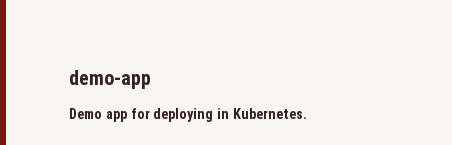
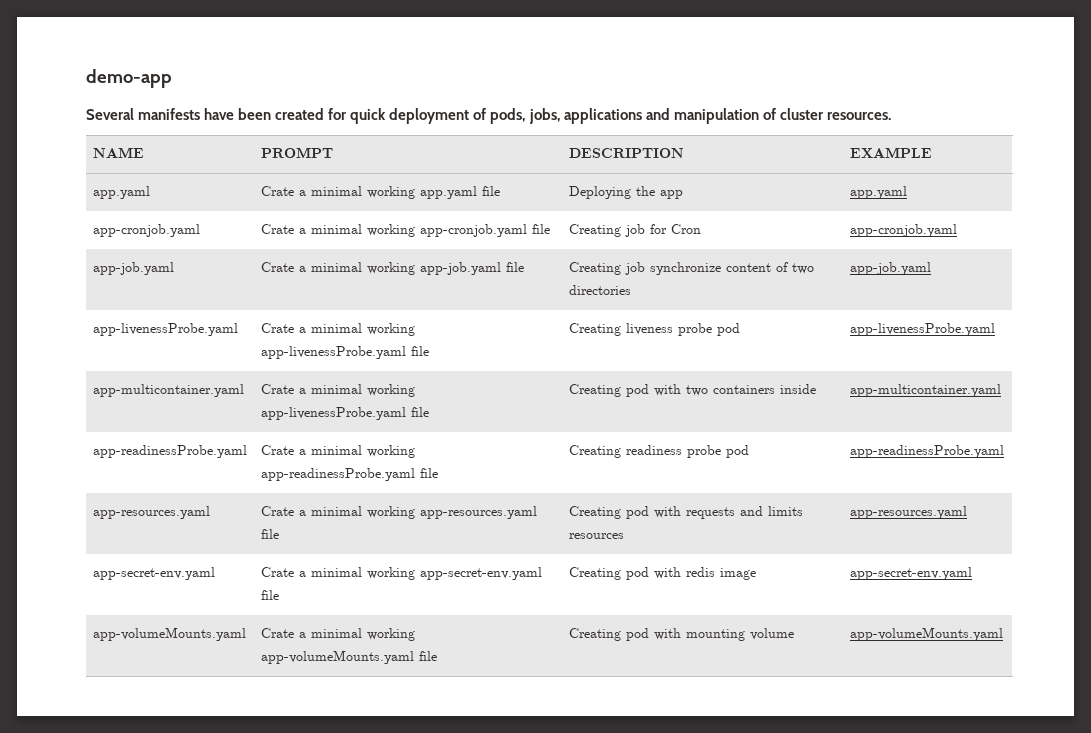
- Demo app for deploying in Kubernetes.
+ Several manifests have been created for quick deployment of pods, jobs, applications and manipulation of cluster resources.
+ NAME | PROMPT | DESCRIPTION | EXAMPLE
+ app.yaml | Crate a minimal working app.yaml file | Deploying the app | app.yaml
+ app-cronjob.yaml | Crate a minimal working app-cronjob.yaml file | Creating job for Cron | app-cronjob.yaml
+ app-job.yaml | Crate a minimal working app-job.yaml file | Creating job synchronize content of two directories | app-job.yaml
+ app-livenessProbe.yaml | Crate a minimal working app-livenessProbe.yaml file | Creating liveness probe pod | app-livenessProbe.yaml
+ app-multicontainer.yaml | Crate a minimal working app-livenessProbe.yaml file | Creating pod with two containers inside | app-multicontainer.yaml
+ app-readinessProbe.yaml | Crate a minimal working app-readinessProbe.yaml file | Creating readiness probe pod | app-readinessProbe.yaml
+ app-resources.yaml | Crate a minimal working app-resources.yaml file | Creating pod with requests and limits resources | app-resources.yaml
+ app-secret-env.yaml | Crate a minimal working app-secret-env.yaml file | Creating pod with redis image | app-secret-env.yaml
+ app-volumeMounts.yaml | Crate a minimal working app-volumeMounts.yaml file | Creating pod with mounting volume | app-volumeMounts.yaml

